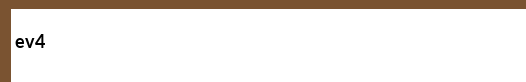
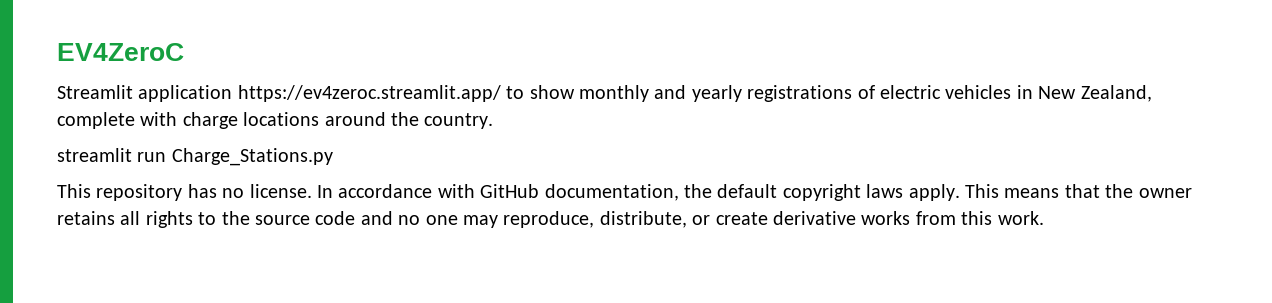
- ev4
+ EV4ZeroC
+ Streamlit application https://ev4zeroc.streamlit.app/ to show monthly and yearly registrations of electric vehicles in New Zealand, complete with charge locations around the country.
+ streamlit run Charge_Stations.py
+ This repository has no license. In accordance with GitHub documentation, the default copyright laws apply. This means that the owner retains all rights to the source code and no one may reproduce, distribute, or create derivative works from this work.

